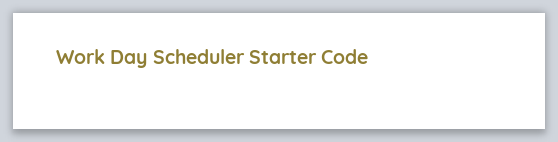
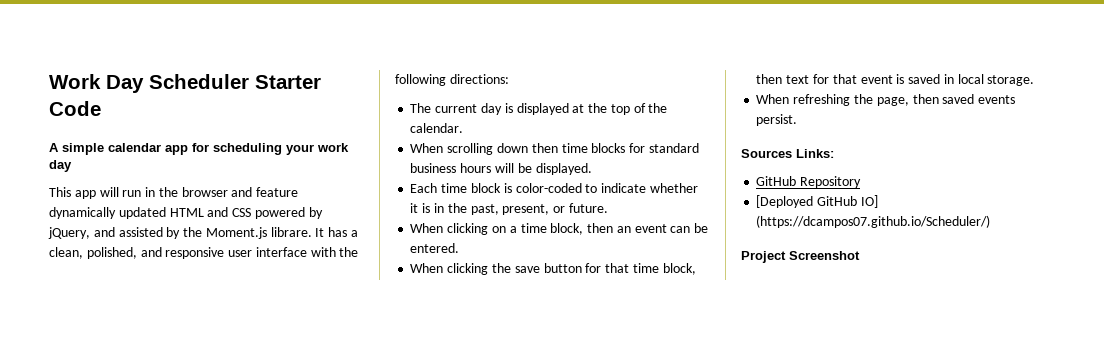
+ A simple calendar app for scheduling your work day
+ This app will run in the browser and feature dynamically updated HTML and CSS powered by jQuery, and assisted by the Moment.js librare. It has a clean, polished, and responsive user interface with the following directions:
+ The current day is displayed at the top of the calendar.
+ When scrolling down then time blocks for standard business hours will be displayed.
+ Each time block is color-coded to indicate whether it is in the past, present, or future.
+ When clicking on a time block, then an event can be entered.
+ When clicking the save button for that time block, then text for that event is saved in local storage.
+ When refreshing the page, then saved events persist.
+ Sources Links:
+ GitHub Repository
+ [Deployed GitHub IO] (https://dcampos07.github.io/Scheduler/)
+ Project Screenshot

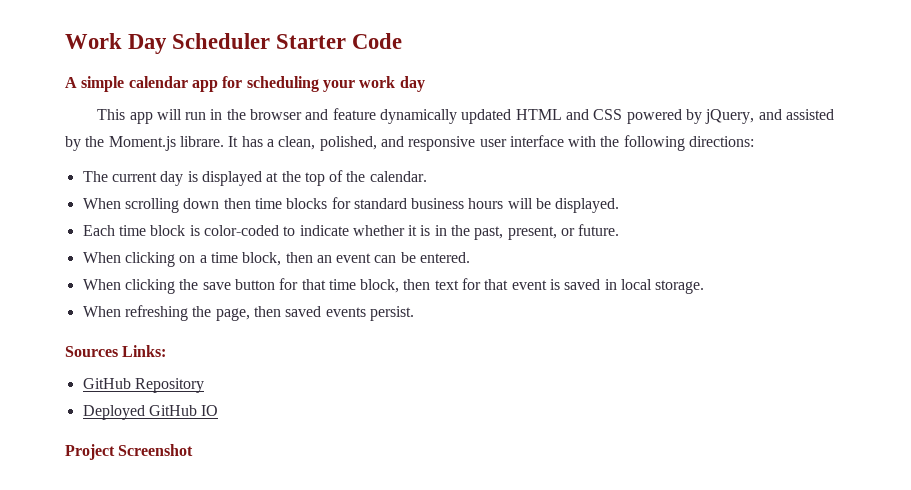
- [Deployed GitHub IO] (https://dcampos07.github.io/Scheduler/)
+ Deployed GitHub IO

